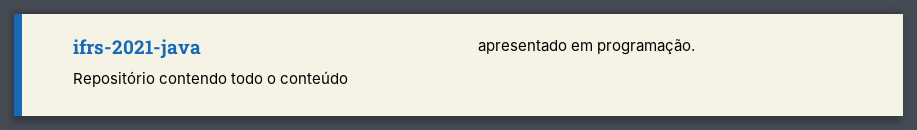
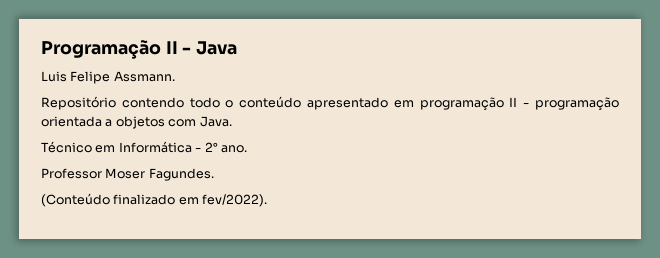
- ifrs-2021-java
+ Programação II - Java
+ Luis Felipe Assmann.
- Repositório contendo todo o conteúdo apresentado em programação.
+ Repositório contendo todo o conteúdo apresentado em programação II - programação orientada a objetos com Java.
+ Técnico em Informática - 2° ano.
+ Professor Moser Fagundes.
+ (Conteúdo finalizado em fev/2022).

